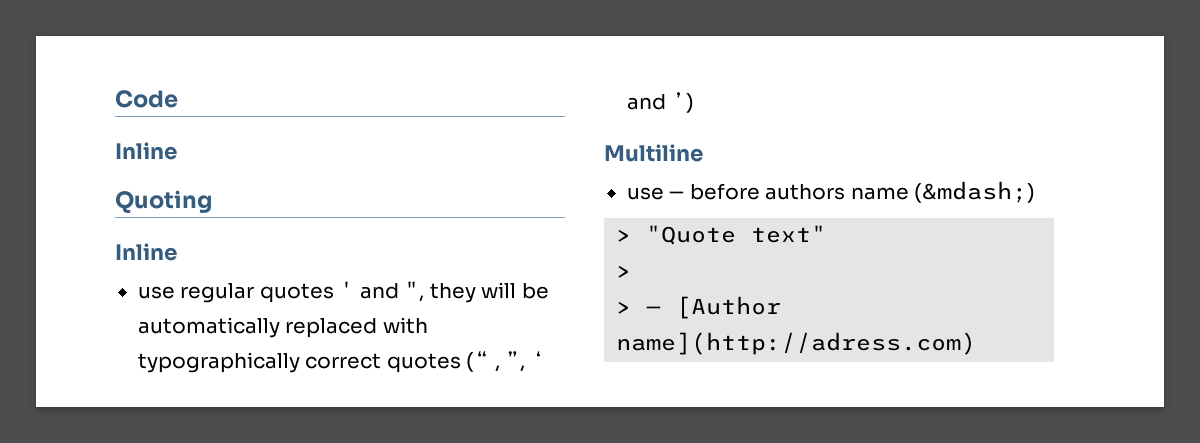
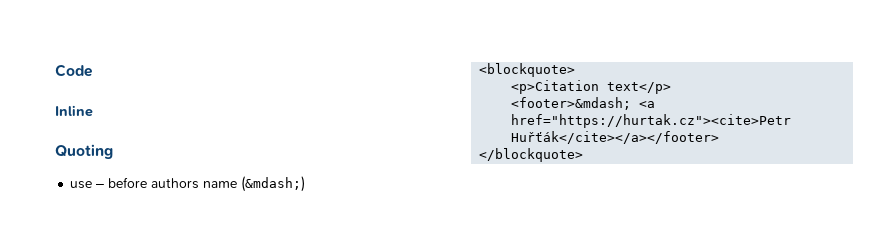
  Quoting
- Inline
- use regular quotes ' and ", they will be automatically replaced with typographically correct quotes (“ , ”, ‘ and ’)
- Multiline
- > "Quote text"
- >
- > — [Author name](http://adress.com)
+ <blockquote>
+ <p>Citation text</p>
+ <footer>&mdash; <a href="https://hurtak.cz"><cite>Petr Huřťák</cite></a></footer>
+ </blockquote>

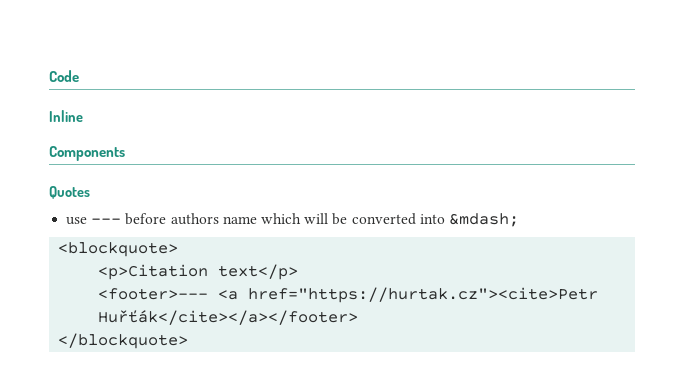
- Quoting
+ Components
+ Quotes
- use — before authors name (&mdash;)
+ use --- before authors name which will be converted into &mdash;
- <footer>&mdash; <a href="https://hurtak.cz"><cite>Petr Huřťák</cite></a></footer>
+ <footer>--- <a href="https://hurtak.cz"><cite>Petr Huřťák</cite></a></footer>

